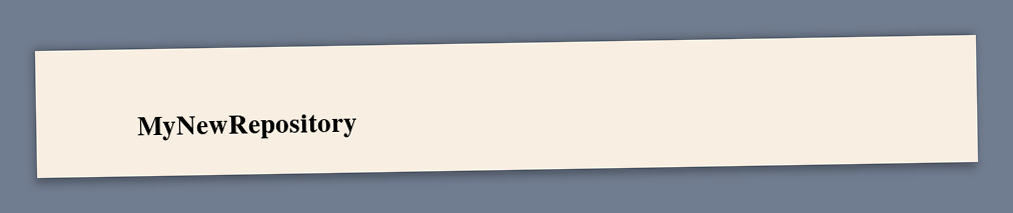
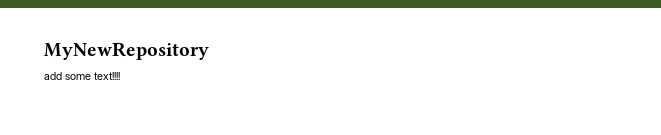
+ add some text!!!!

